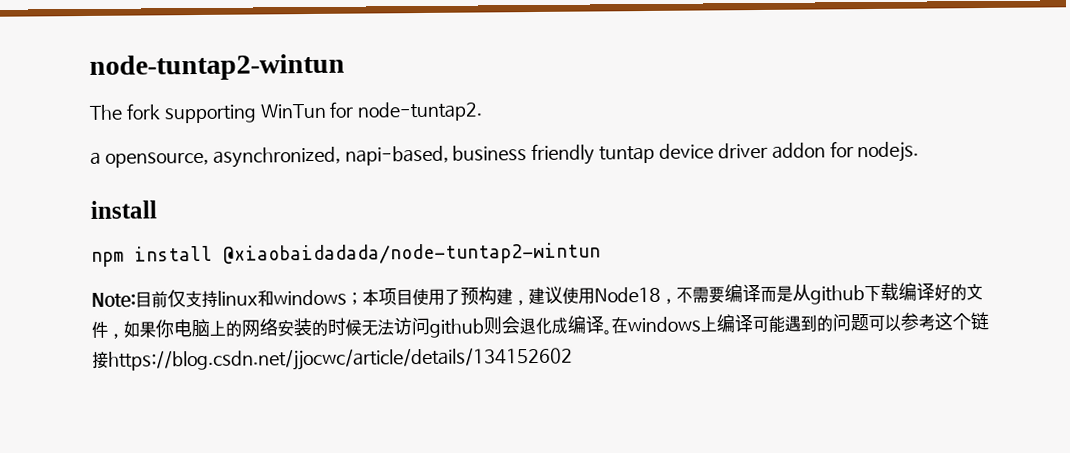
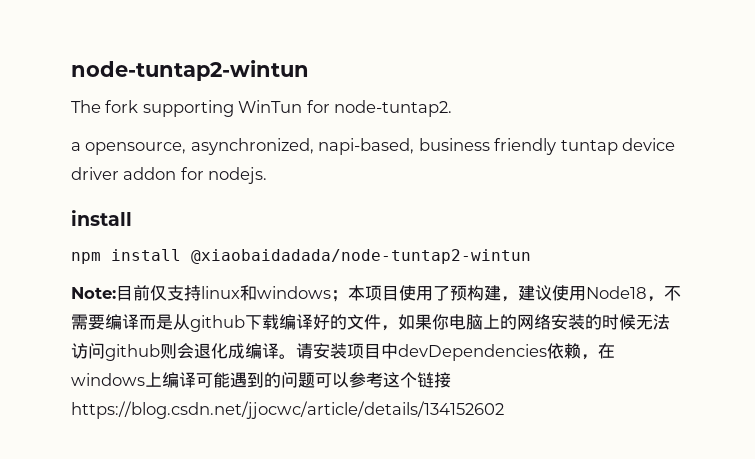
- 在windows上编译可能遇到的问题可以参考这个链接https://blog.csdn.net/jjocwc/article/details/134152602
+ 请安装项目中devDependencies依赖，在windows上编译可能遇到的问题可以参考这个链接https://blog.csdn.net/jjocwc/article/details/134152602

